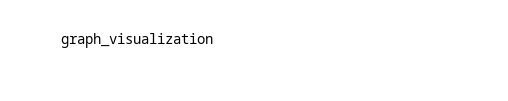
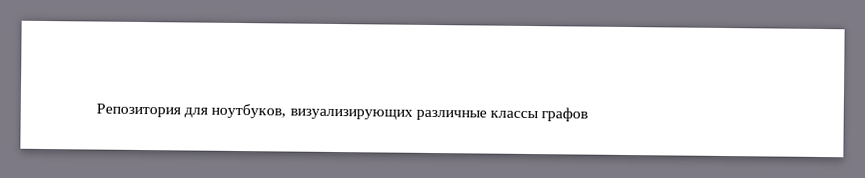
- graph_visualization
+ Репозитория для ноутбуков, визуализирующих различные классы графов

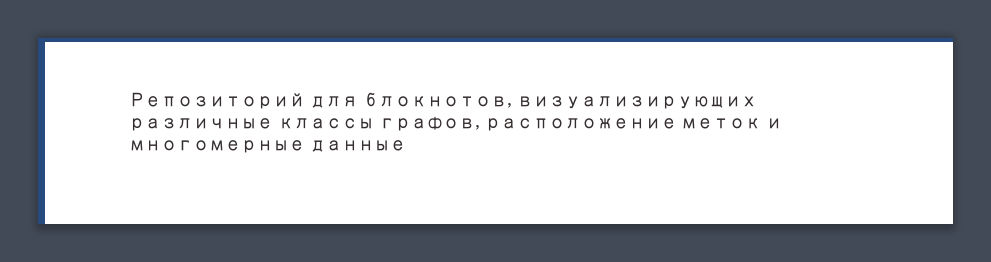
- Репозитория для ноутбуков, визуализирующих различные классы графов
+ Репозиторий для блокнотов, визуализирующих различные классы графов, расположение меток и многомерные данные

